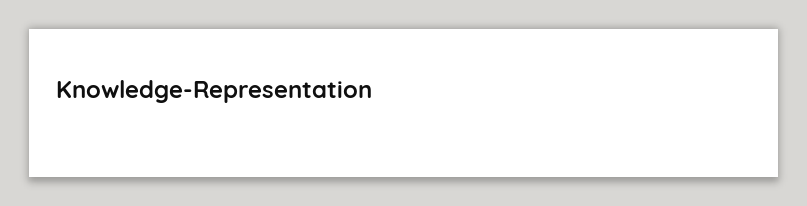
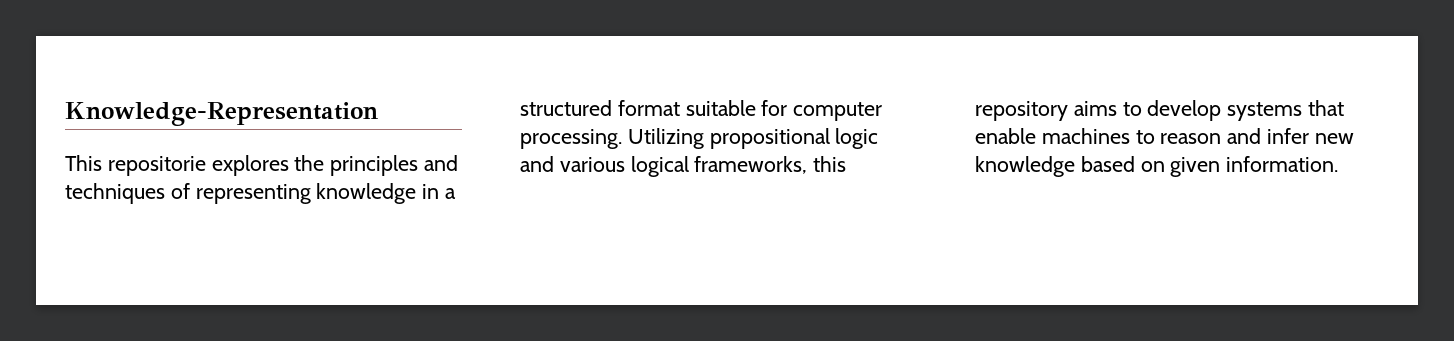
+ This repositorie explores the principles and techniques of representing knowledge in a structured format suitable for computer processing. Utilizing propositional logic and various logical frameworks, this repository aims to develop systems that enable machines to reason and infer new knowledge based on given information.

